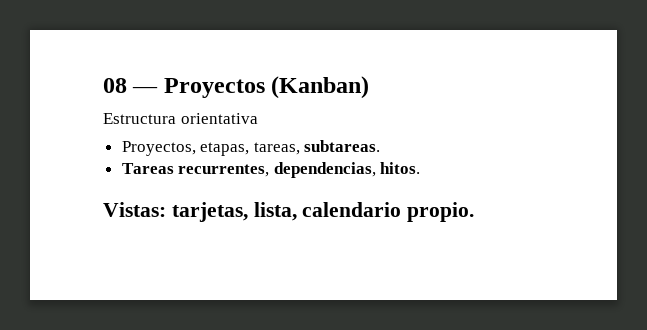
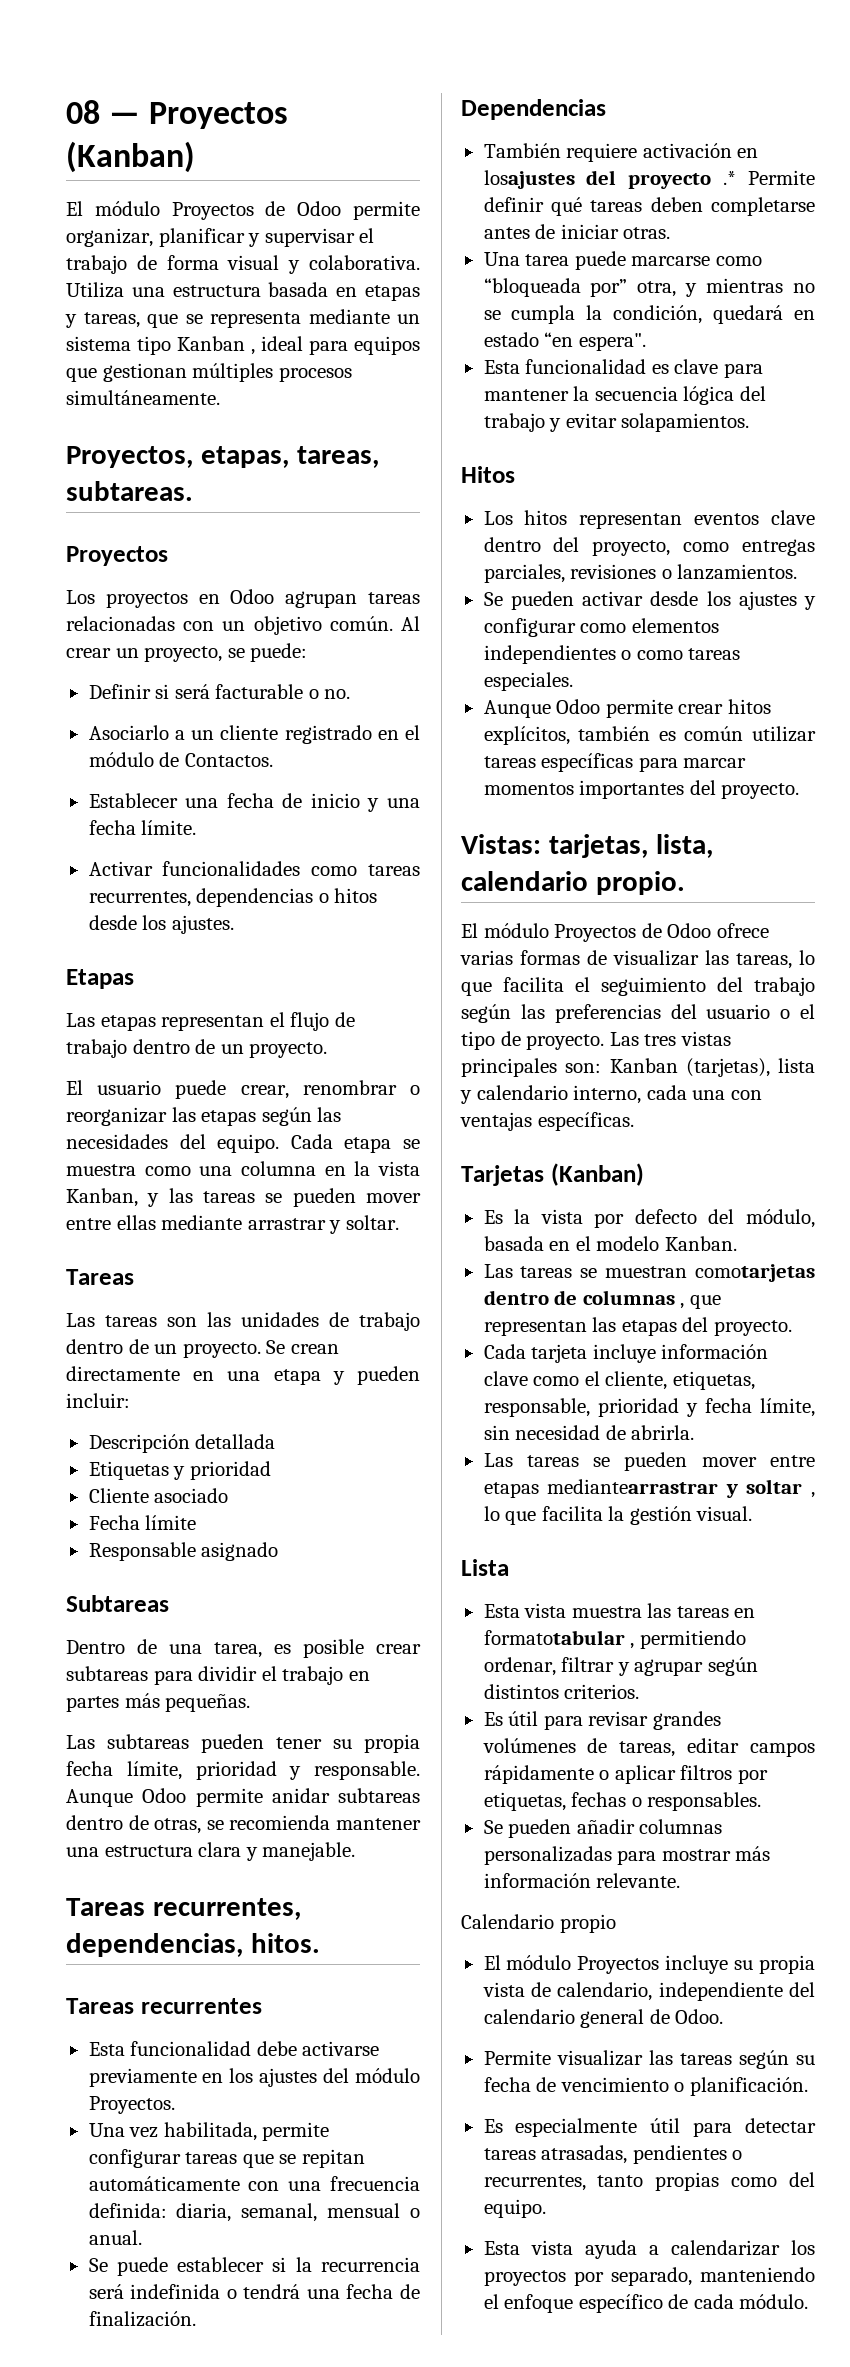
- Estructura orientativa
+ El módulo Proyectos de Odoo permite organizar, planificar y supervisar el trabajo de forma visual y colaborativa. Utiliza una estructura basada en etapas y tareas, que se representa mediante un sistema tipo Kanban , ideal para equipos que gestionan múltiples procesos simultáneamente.
  Proyectos, etapas, tareas, subtareas.
+ Proyectos
+ Los proyectos en Odoo agrupan tareas relacionadas con un objetivo común. Al crear un proyecto, se puede:
+ Definir si será facturable o no.
+ Asociarlo a un cliente registrado en el módulo de Contactos.
+ Establecer una fecha de inicio y una fecha límite.
+ Activar funcionalidades como tareas recurrentes, dependencias o hitos desde los ajustes.
+ Etapas
+ Las etapas representan el flujo de trabajo dentro de un proyecto.
+ El usuario puede crear, renombrar o reorganizar las etapas según las necesidades del equipo. Cada etapa se muestra como una columna en la vista Kanban, y las tareas se pueden mover entre ellas mediante arrastrar y soltar.
+ Tareas
+ Las tareas son las unidades de trabajo dentro de un proyecto. Se crean directamente en una etapa y pueden incluir:
+ Descripción detallada
+ Etiquetas y prioridad
+ Cliente asociado
+ Fecha límite
+ Responsable asignado
+ Subtareas
+ Dentro de una tarea, es posible crear subtareas para dividir el trabajo en partes más pequeñas.
+ Las subtareas pueden tener su propia fecha límite, prioridad y responsable. Aunque Odoo permite anidar subtareas dentro de otras, se recomienda mantener una estructura clara y manejable.
  Tareas recurrentes, dependencias, hitos.
+ Tareas recurrentes
+ Esta funcionalidad debe activarse previamente en los ajustes del módulo Proyectos.
+ Una vez habilitada, permite configurar tareas que se repitan automáticamente con una frecuencia definida: diaria, semanal, mensual o anual.
+ Se puede establecer si la recurrencia será indefinida o tendrá una fecha de finalización.
+ Dependencias
+ También requiere activación en losajustes del proyecto .* Permite definir qué tareas deben completarse antes de iniciar otras.
+ Una tarea puede marcarse como “bloqueada por” otra, y mientras no se cumpla la condición, quedará en estado “en espera".
+ Esta funcionalidad es clave para mantener la secuencia lógica del trabajo y evitar solapamientos.
+ Hitos
+ Los hitos representan eventos clave dentro del proyecto, como entregas parciales, revisiones o lanzamientos.
+ Se pueden activar desde los ajustes y configurar como elementos independientes o como tareas especiales.
+ Aunque Odoo permite crear hitos explícitos, también es común utilizar tareas específicas para marcar momentos importantes del proyecto.
+ El módulo Proyectos de Odoo ofrece varias formas de visualizar las tareas, lo que facilita el seguimiento del trabajo según las preferencias del usuario o el tipo de proyecto. Las tres vistas principales son: Kanban (tarjetas), lista y calendario interno, cada una con ventajas específicas.
+ Tarjetas (Kanban)
+ Es la vista por defecto del módulo, basada en el modelo Kanban.
+ Las tareas se muestran comotarjetas dentro de columnas , que representan las etapas del proyecto.
+ Cada tarjeta incluye información clave como el cliente, etiquetas, responsable, prioridad y fecha límite, sin necesidad de abrirla.
+ Las tareas se pueden mover entre etapas mediantearrastrar y soltar , lo que facilita la gestión visual.
+ Lista
+ Esta vista muestra las tareas en formatotabular , permitiendo ordenar, filtrar y agrupar según distintos criterios.
+ Es útil para revisar grandes volúmenes de tareas, editar campos rápidamente o aplicar filtros por etiquetas, fechas o responsables.
+ Se pueden añadir columnas personalizadas para mostrar más información relevante.
+ Calendario propio
+ El módulo Proyectos incluye su propia vista de calendario, independiente del calendario general de Odoo.
+ Permite visualizar las tareas según su fecha de vencimiento o planificación.
+ Es especialmente útil para detectar tareas atrasadas, pendientes o recurrentes, tanto propias como del equipo.
+ Esta vista ayuda a calendarizar los proyectos por separado, manteniendo el enfoque específico de cada módulo.

